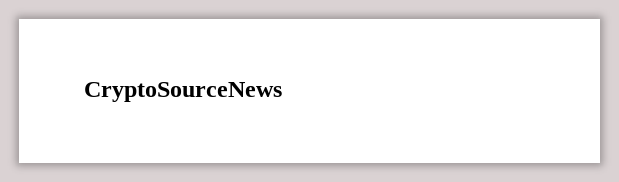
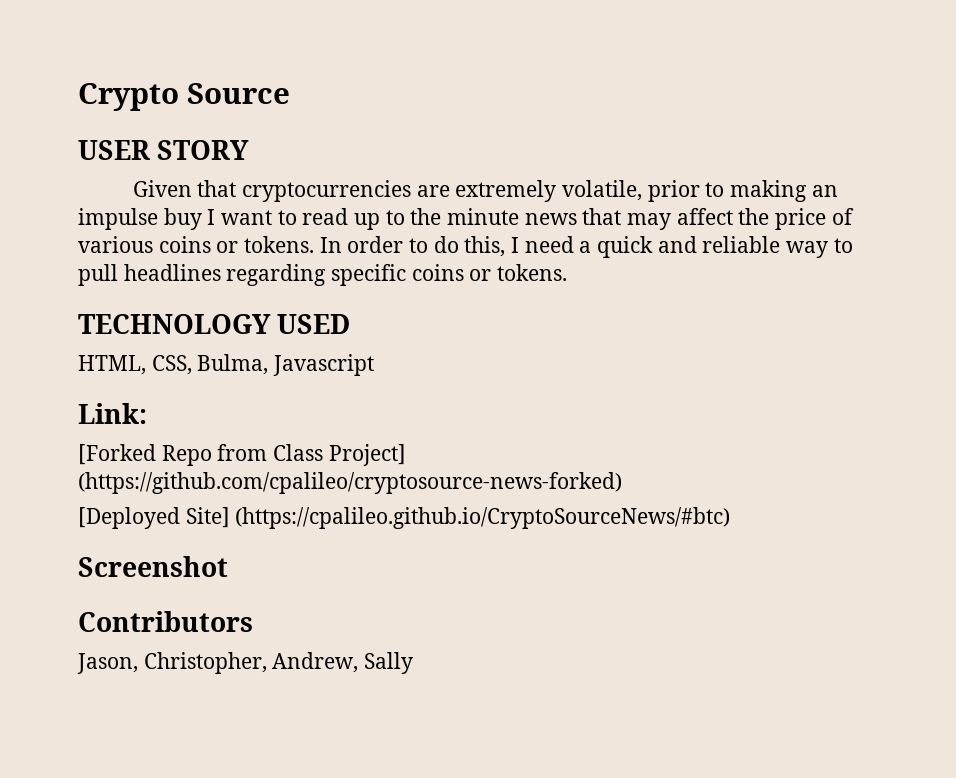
- CryptoSourceNews
+ Crypto Source
+ USER STORY
+ Given that cryptocurrencies are extremely volatile, prior to making an impulse buy I want to read up to the minute news that may affect the price of various coins or tokens. In order to do this, I need a quick and reliable way to pull headlines regarding specific coins or tokens.
+ TECHNOLOGY USED
+ HTML, CSS, Bulma, Javascript
+ Link:
+ [Forked Repo from Class Project] (https://github.com/cpalileo/cryptosource-news-forked)
+ [Deployed Site] (https://cpalileo.github.io/CryptoSourceNews/#btc)
+ Screenshot
+ Contributors
+ Jason, Christopher, Andrew, Sally

